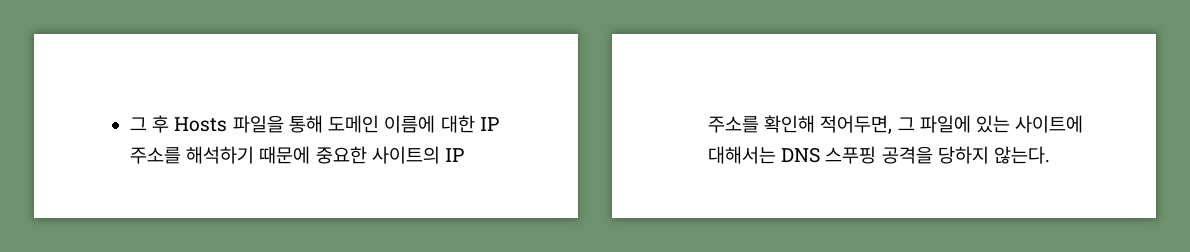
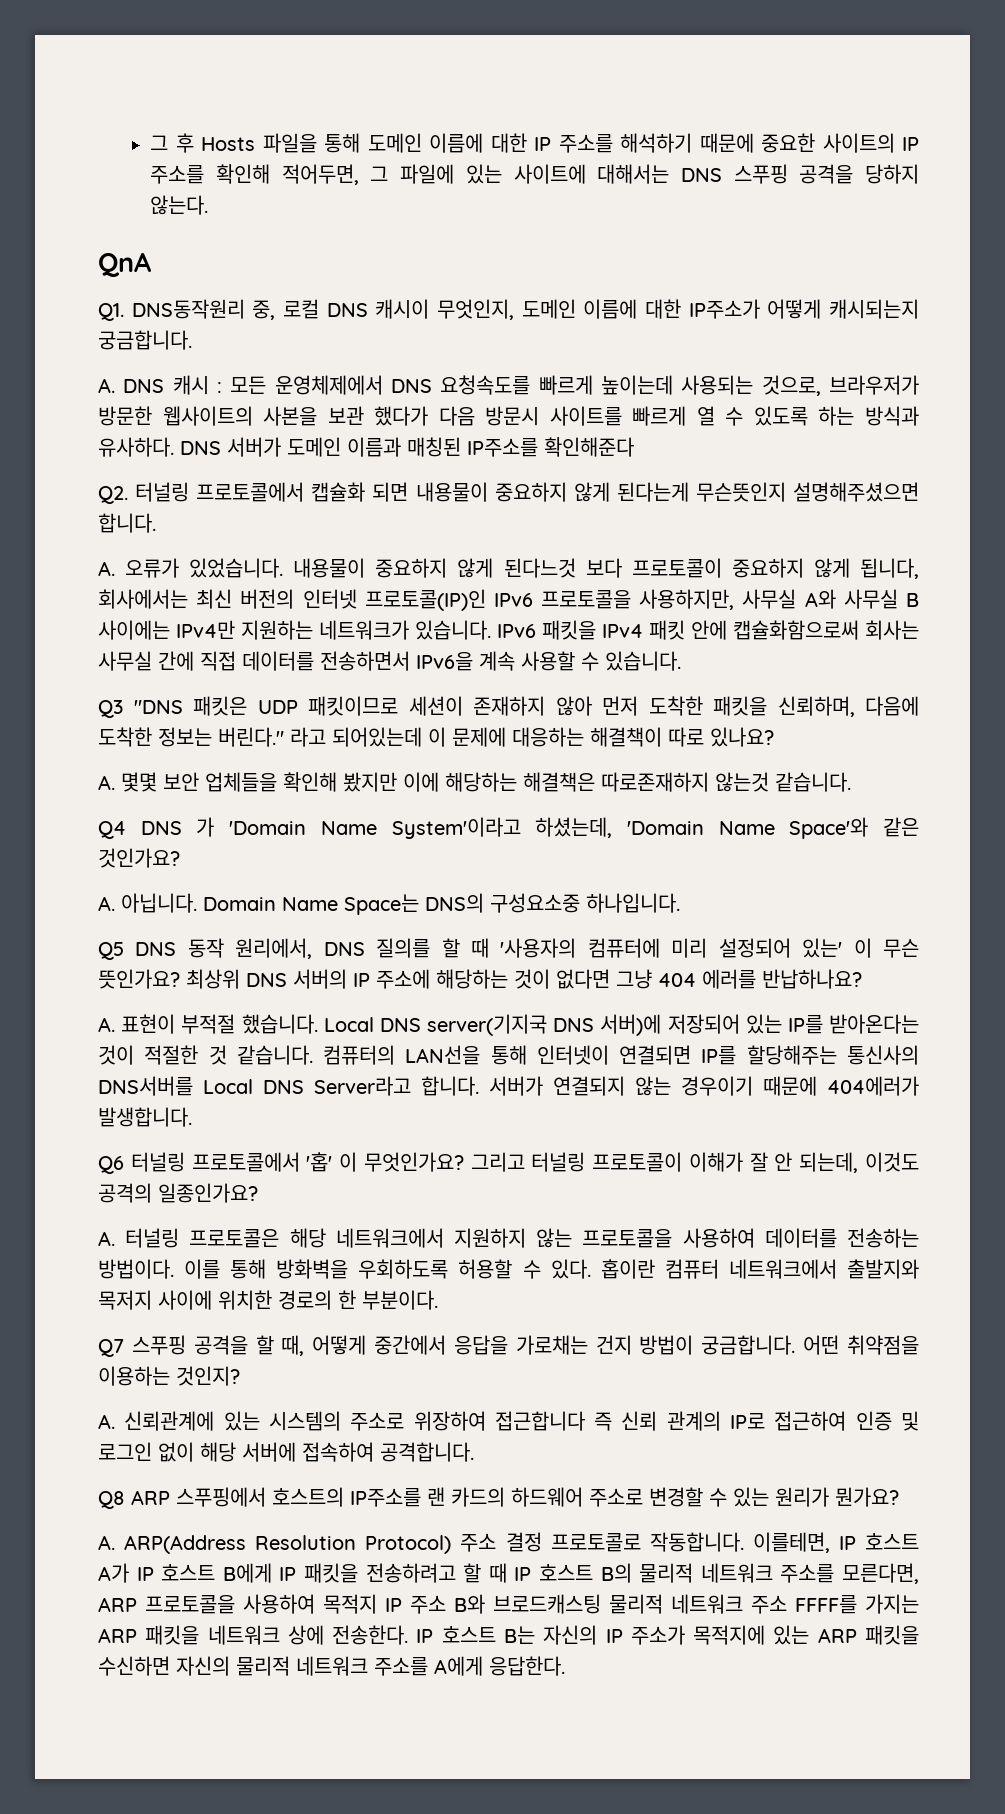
+ QnA
+ Q1. DNS동작원리 중, 로컬 DNS 캐시이 무엇인지, 도메인 이름에 대한 IP주소가 어떻게 캐시되는지 궁금합니다.
+ A. DNS 캐시 : 모든 운영체제에서 DNS 요청속도를 빠르게 높이는데 사용되는 것으로, 브라우저가 방문한 웹사이트의 사본을 보관 했다가 다음 방문시 사이트를 빠르게 열 수 있도록 하는 방식과 유사하다. DNS 서버가 도메인 이름과 매칭된 IP주소를 확인해준다
+ Q2. 터널링 프로토콜에서 캡슐화 되면 내용물이 중요하지 않게 된다는게 무슨뜻인지 설명해주셨으면 합니다.
+ A. 오류가 있었습니다. 내용물이 중요하지 않게 된다느것 보다 프로토콜이 중요하지 않게 됩니다, 회사에서는 최신 버전의 인터넷 프로토콜(IP)인 IPv6 프로토콜을 사용하지만, 사무실 A와 사무실 B 사이에는 IPv4만 지원하는 네트워크가 있습니다. IPv6 패킷을 IPv4 패킷 안에 캡슐화함으로써 회사는 사무실 간에 직접 데이터를 전송하면서 IPv6을 계속 사용할 수 있습니다.
+ Q3 "DNS 패킷은 UDP 패킷이므로 세션이 존재하지 않아 먼저 도착한 패킷을 신뢰하며, 다음에 도착한 정보는 버린다." 라고 되어있는데 이 문제에 대응하는 해결책이 따로 있나요?
+ A. 몇몇 보안 업체들을 확인해 봤지만 이에 해당하는 해결책은 따로존재하지 않는것 같습니다.
+ Q4 DNS 가 'Domain Name System'이라고 하셨는데, 'Domain Name Space'와 같은 것인가요?
+ A. 아닙니다. Domain Name Space는 DNS의 구성요소중 하나입니다.
+ Q5 DNS 동작 원리에서, DNS 질의를 할 때 '사용자의 컴퓨터에 미리 설정되어 있는' 이 무슨 뜻인가요? 최상위 DNS 서버의 IP 주소에 해당하는 것이 없다면 그냥 404 에러를 반납하나요?
+ A. 표현이 부적절 했습니다. Local DNS server(기지국 DNS 서버)에 저장되어 있는 IP를 받아온다는 것이 적절한 것 같습니다. 컴퓨터의 LAN선을 통해 인터넷이 연결되면 IP를 할당해주는 통신사의 DNS서버를 Local DNS Server라고 합니다. 서버가 연결되지 않는 경우이기 때문에 404에러가 발생합니다.
+ Q6 터널링 프로토콜에서 '홉' 이 무엇인가요? 그리고 터널링 프로토콜이 이해가 잘 안 되는데, 이것도 공격의 일종인가요?
+ A. 터널링 프로토콜은 해당 네트워크에서 지원하지 않는 프로토콜을 사용하여 데이터를 전송하는 방법이다. 이를 통해 방화벽을 우회하도록 허용할 수 있다. 홉이란 컴퓨터 네트워크에서 출발지와 목저지 사이에 위치한 경로의 한 부분이다.
+ Q7 스푸핑 공격을 할 때, 어떻게 중간에서 응답을 가로채는 건지 방법이 궁금합니다. 어떤 취약점을 이용하는 것인지?
+ A. 신뢰관계에 있는 시스템의 주소로 위장하여 접근합니다 즉 신뢰 관계의 IP로 접근하여 인증 및 로그인 없이 해당 서버에 접속하여 공격합니다.
+ Q8 ARP 스푸핑에서 호스트의 IP주소를 랜 카드의 하드웨어 주소로 변경할 수 있는 원리가 뭔가요?
+ A. ARP(Address Resolution Protocol) 주소 결정 프로토콜로 작동합니다. 이를테면, IP 호스트 A가 IP 호스트 B에게 IP 패킷을 전송하려고 할 때 IP 호스트 B의 물리적 네트워크 주소를 모른다면, ARP 프로토콜을 사용하여 목적지 IP 주소 B와 브로드캐스팅 물리적 네트워크 주소 FFFF를 가지는 ARP 패킷을 네트워크 상에 전송한다. IP 호스트 B는 자신의 IP 주소가 목적지에 있는 ARP 패킷을 수신하면 자신의 물리적 네트워크 주소를 A에게 응답한다.

